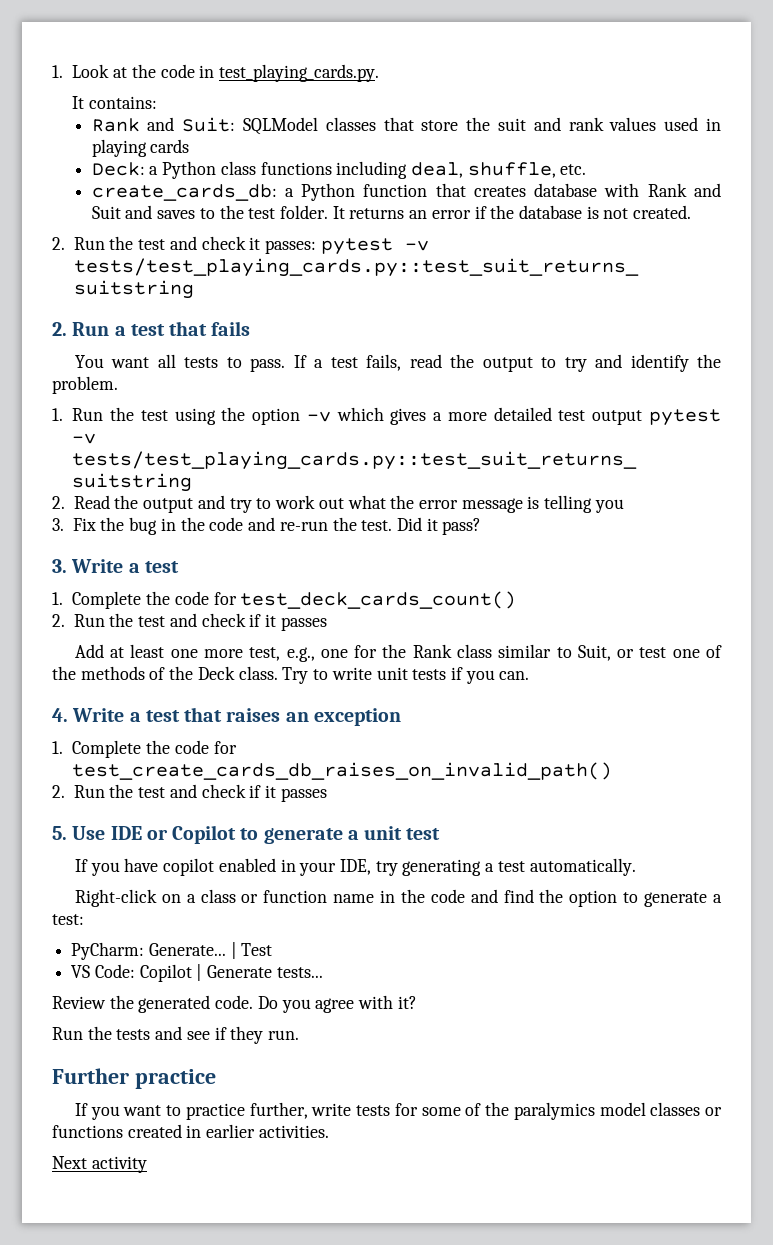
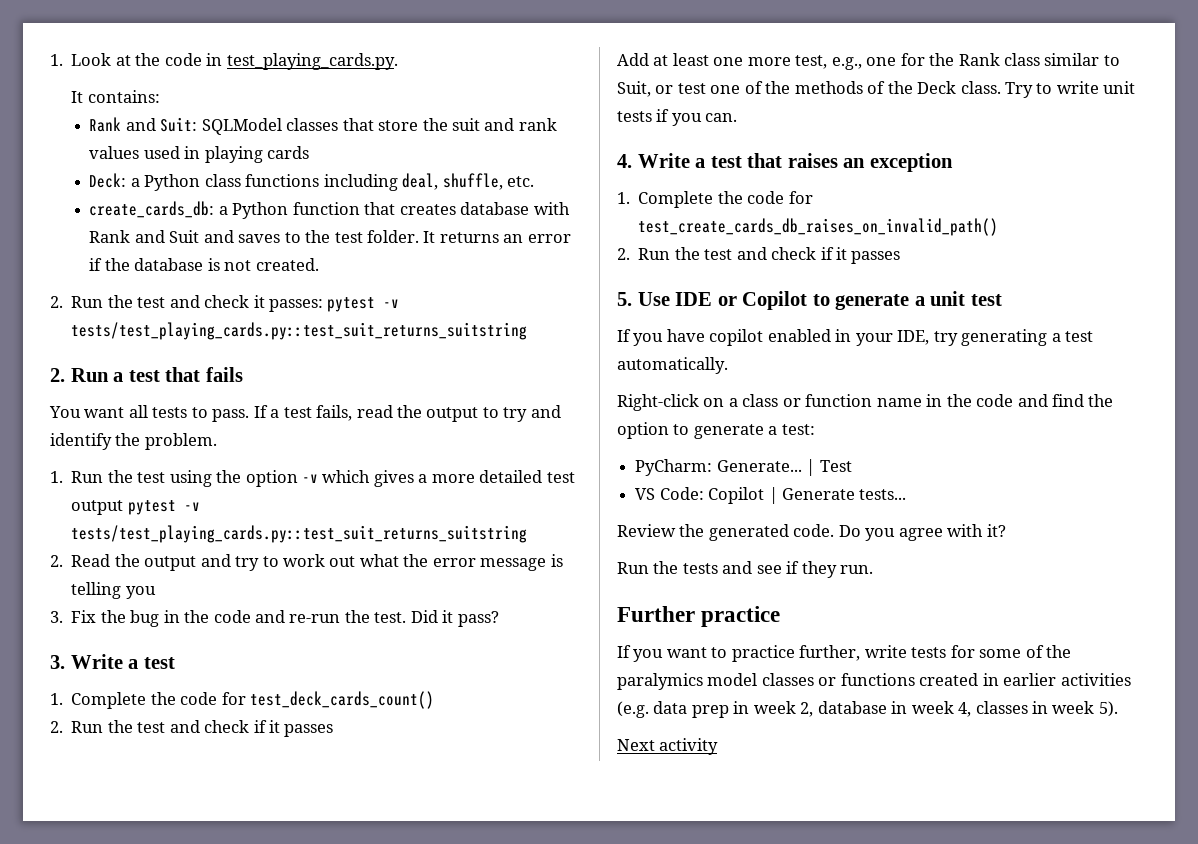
- If you want to practice further, write tests for some of the paralymics model classes or functions created in earlier activities.
+ If you want to practice further, write tests for some of the paralymics model classes or functions created in earlier activities (e.g. data prep in week 2, database in week 4, classes in week 5).

